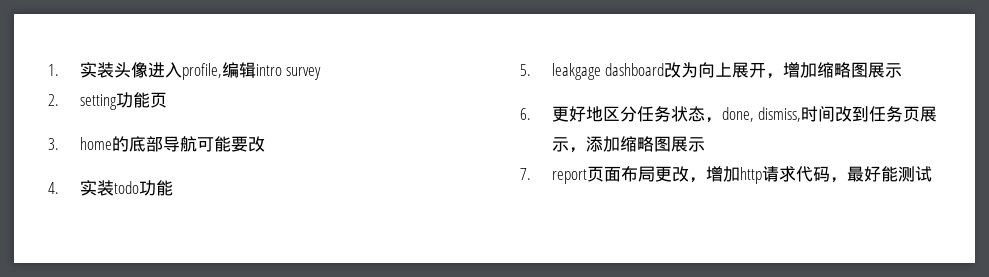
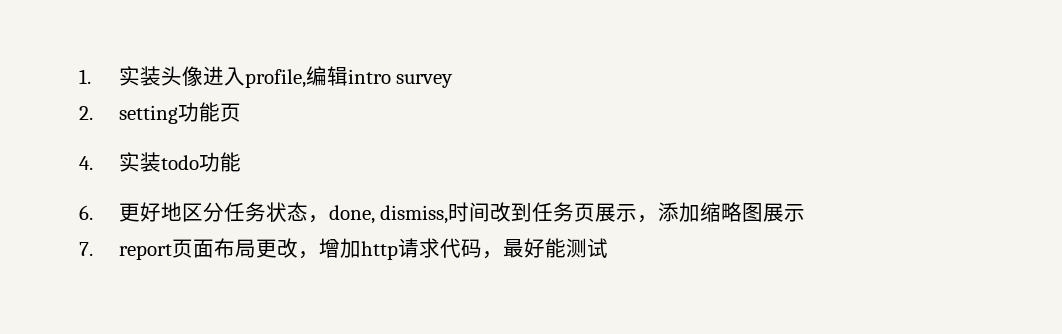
- 3. home的底部导航可能要改
  4.实装todo功能
- 5. leakgage dashboard改为向上展开，增加缩略图展示

